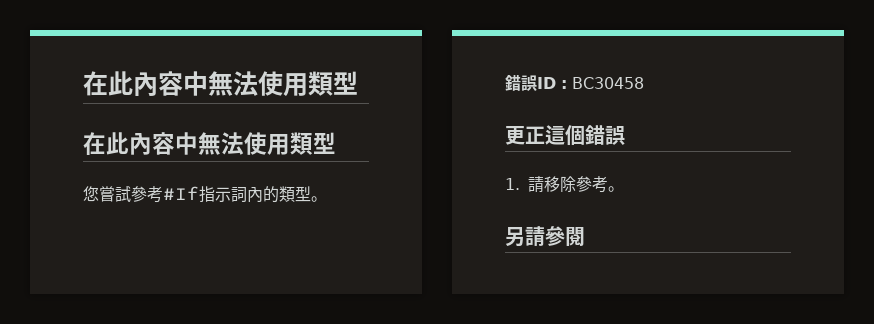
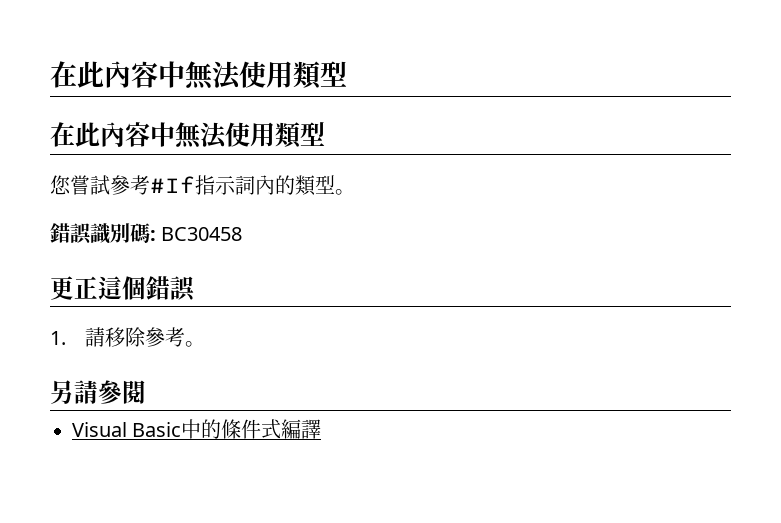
- 錯誤ID : BC30458
+ 錯誤識別碼: BC30458
+ Visual Basic中的條件式編譯

